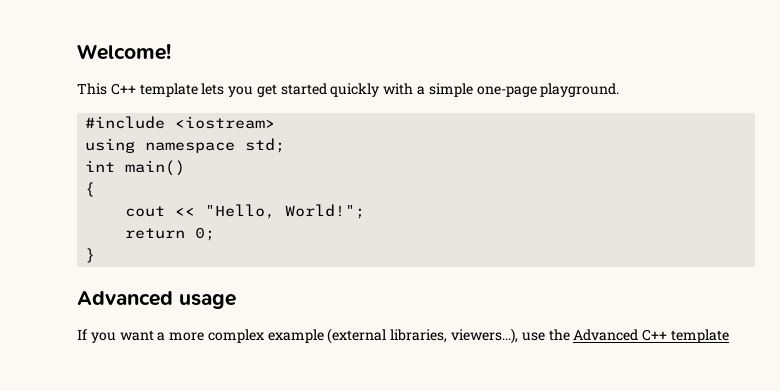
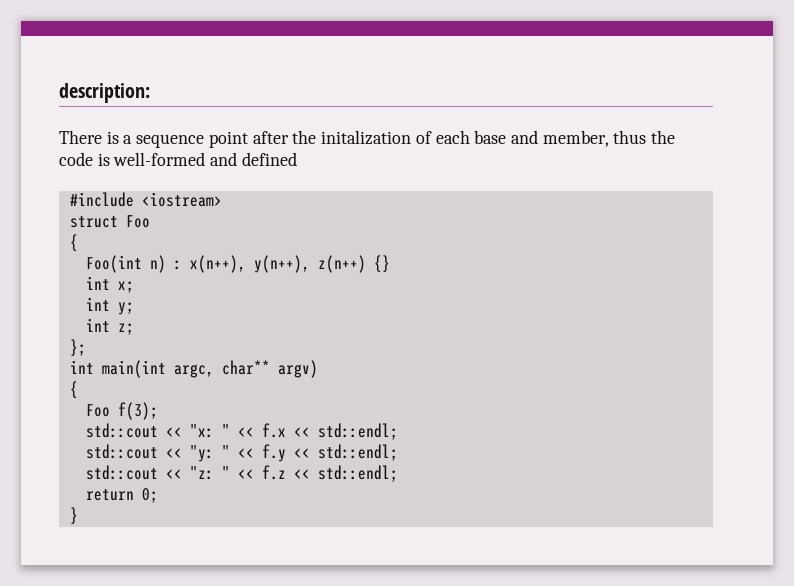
- Welcome!
- This C++ template lets you get started quickly with a simple one-page playground.
+ description:
+ There is a sequence point after the initalization of each base and member, thus the code is well-formed and defined
  #include <iostream>
- using namespace std;
- int main()
+ struct Foo
  {
- cout << "Hello, World!";
+ Foo(int n) : x(n++), y(n++), z(n++) {}
+ int x;
+ int y;
+ int z;
+ };
+ int main(int argc, char** argv)
+ {
+ Foo f(3);
+ std::cout << "x: " << f.x << std::endl;
+ std::cout << "y: " << f.y << std::endl;
+ std::cout << "z: " << f.z << std::endl;
  return 0;
  }
- Advanced usage
- If you want a more complex example (external libraries, viewers...), use the Advanced C++ template

